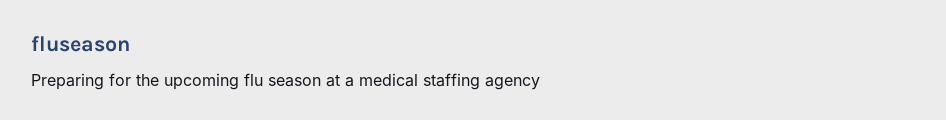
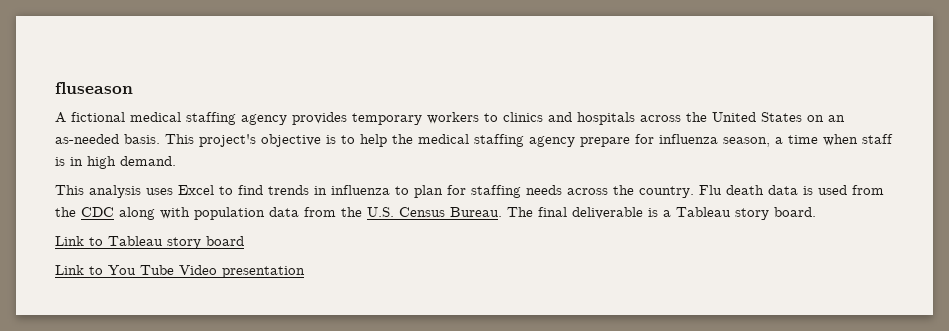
- Preparing for the upcoming flu season at a medical staffing agency
+ A fictional medical staffing agency provides temporary workers to clinics and hospitals across the United States on an as-needed basis. This project's objective is to help the medical staffing agency prepare for influenza season, a time when staff is in high demand.
+ This analysis uses Excel to find trends in influenza to plan for staffing needs across the country. Flu death data is used from the CDC along with population data from the U.S. Census Bureau. The final deliverable is a Tableau story board.
+ Link to Tableau story board
+ Link to You Tube Video presentation

